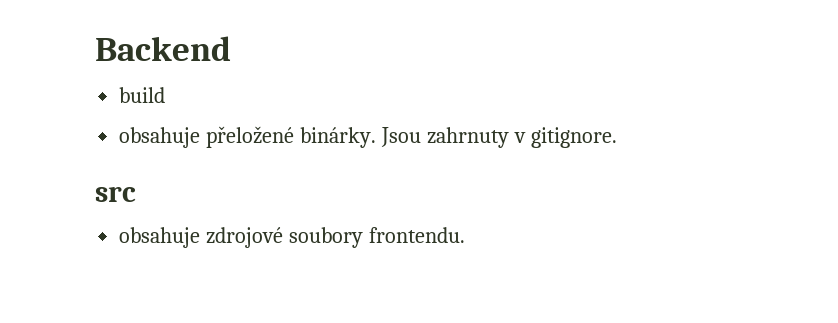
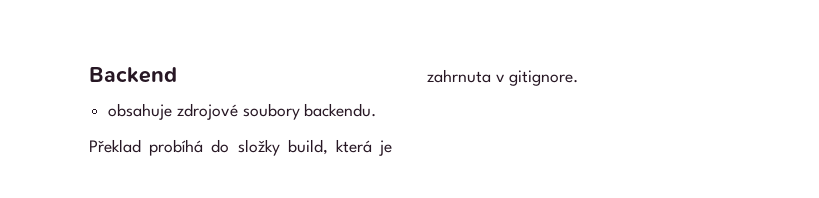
- build
- obsahuje přeložené binárky. Jsou zahrnuty v gitignore.
- src
- obsahuje zdrojové soubory frontendu.
+ obsahuje zdrojové soubory backendu.
+ Překlad probíhá do složky build, která je zahrnuta v gitignore.

